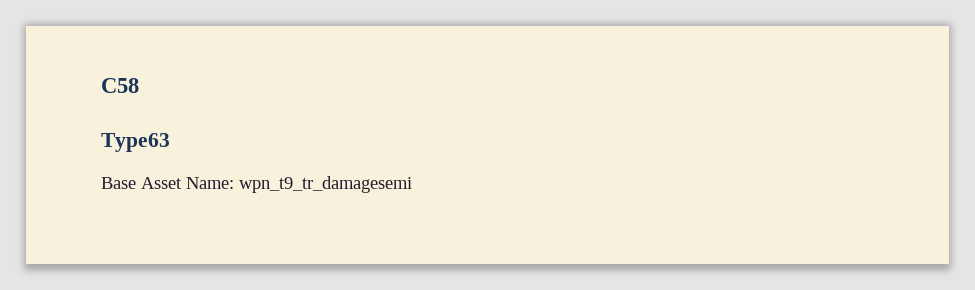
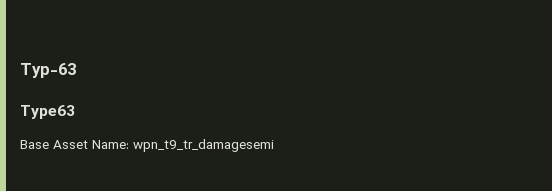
- C58
+ Typ-63

